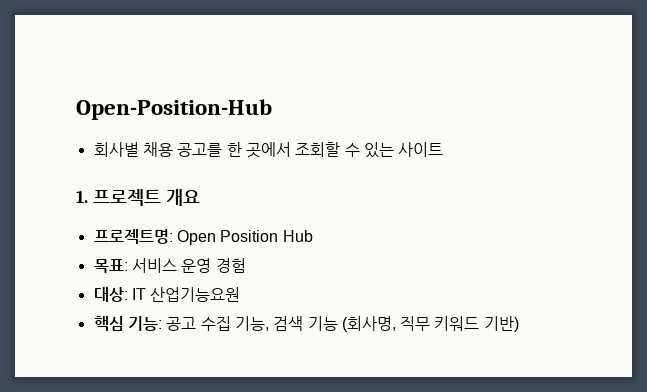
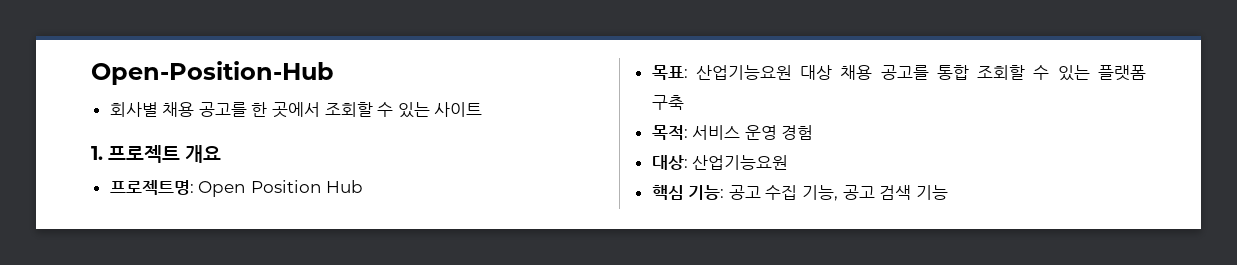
- 목표: 서비스 운영 경험
+ 목표: 산업기능요원 대상 채용 공고를 통합 조회할 수 있는 플랫폼 구축
+ 목적: 서비스 운영 경험
- 대상: IT 산업기능요원
+ 대상: 산업기능요원
- 핵심 기능: 공고 수집 기능, 검색 기능 (회사명, 직무 키워드 기반)
+ 핵심 기능: 공고 수집 기능, 공고 검색 기능

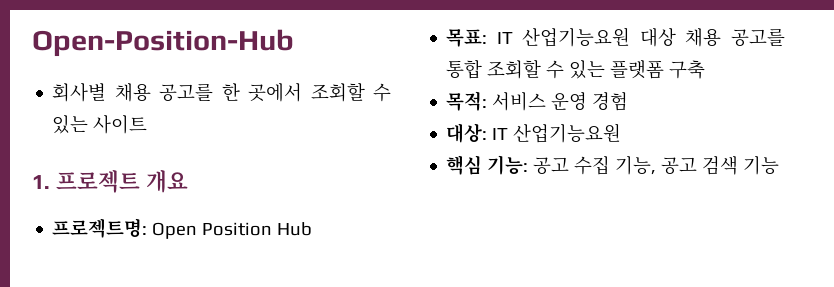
- 목표: 산업기능요원 대상 채용 공고를 통합 조회할 수 있는 플랫폼 구축
+ 목표: IT 산업기능요원 대상 채용 공고를 통합 조회할 수 있는 플랫폼 구축
- 대상: 산업기능요원
+ 대상: IT 산업기능요원

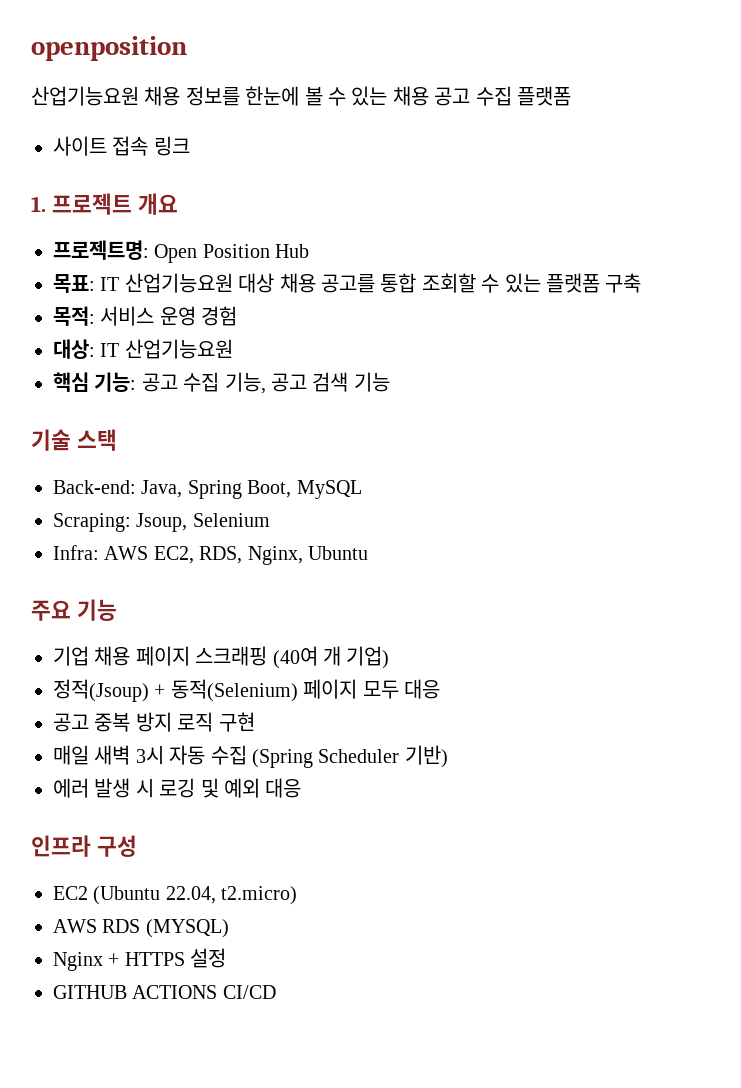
- Open-Position-Hub
- 회사별 채용 공고를 한 곳에서 조회할 수 있는 사이트
+ openposition
+ 산업기능요원 채용 정보를 한눈에 볼 수 있는 채용 공고 수집 플랫폼
+ 사이트 접속 링크
+ 기술 스택
+ Back-end: Java, Spring Boot, MySQL
+ Scraping: Jsoup, Selenium
+ Infra: AWS EC2, RDS, Nginx, Ubuntu
+ 주요 기능
+ 기업 채용 페이지 스크래핑 (40여 개 기업)
+ 정적(Jsoup) + 동적(Selenium) 페이지 모두 대응
+ 공고 중복 방지 로직 구현
+ 매일 새벽 3시 자동 수집 (Spring Scheduler 기반)
+ 에러 발생 시 로깅 및 예외 대응
+ 인프라 구성
+ EC2 (Ubuntu 22.04, t2.micro)
+ AWS RDS (MYSQL)
+ Nginx + HTTPS 설정
+ GITHUB ACTIONS CI/CD

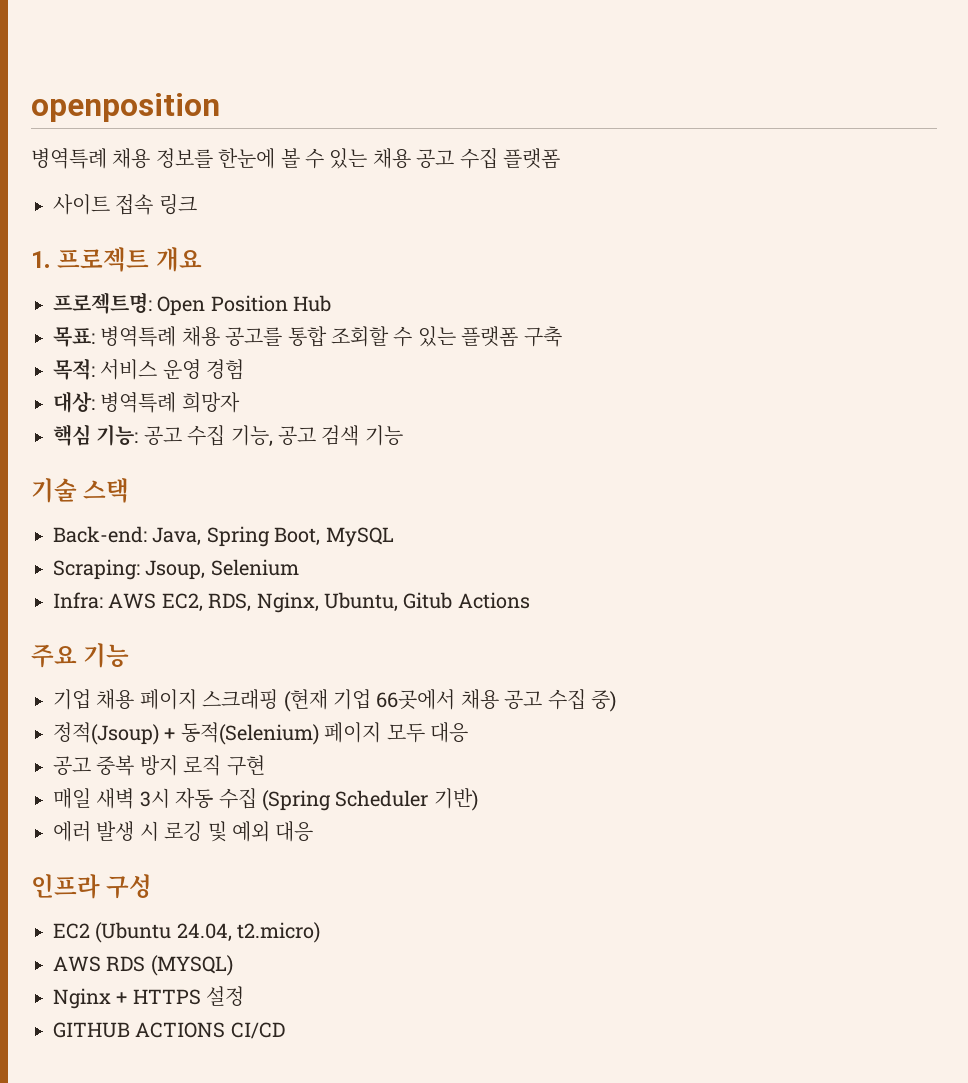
- 산업기능요원 채용 정보를 한눈에 볼 수 있는 채용 공고 수집 플랫폼
+ 병역특례 채용 정보를 한눈에 볼 수 있는 채용 공고 수집 플랫폼
- 목표: IT 산업기능요원 대상 채용 공고를 통합 조회할 수 있는 플랫폼 구축
+ 목표: 병역특례 채용 공고를 통합 조회할 수 있는 플랫폼 구축
- 대상: IT 산업기능요원
+ 대상: 병역특례 희망자
- Infra: AWS EC2, RDS, Nginx, Ubuntu
+ Infra: AWS EC2, RDS, Nginx, Ubuntu, Gitub Actions
- 기업 채용 페이지 스크래핑 (40여 개 기업)
+ 기업 채용 페이지 스크래핑 (현재 기업 66곳에서 채용 공고 수집 중)
- EC2 (Ubuntu 22.04, t2.micro)
+ EC2 (Ubuntu 24.04, t2.micro)

